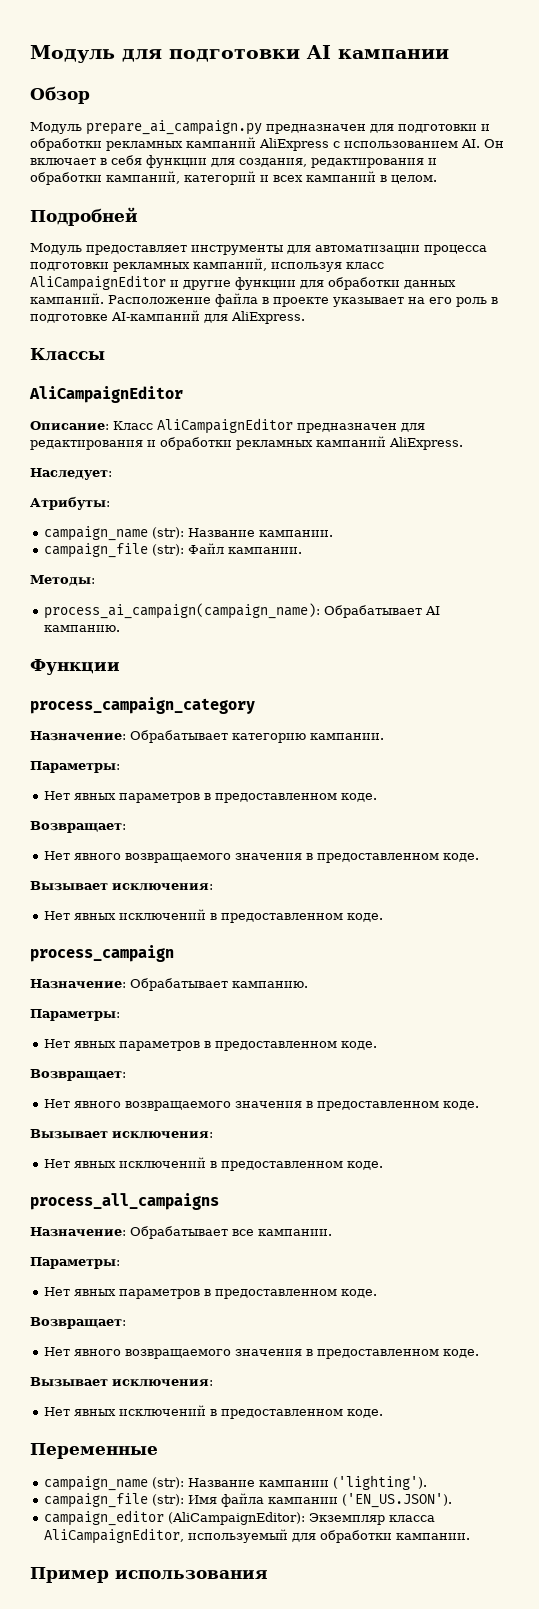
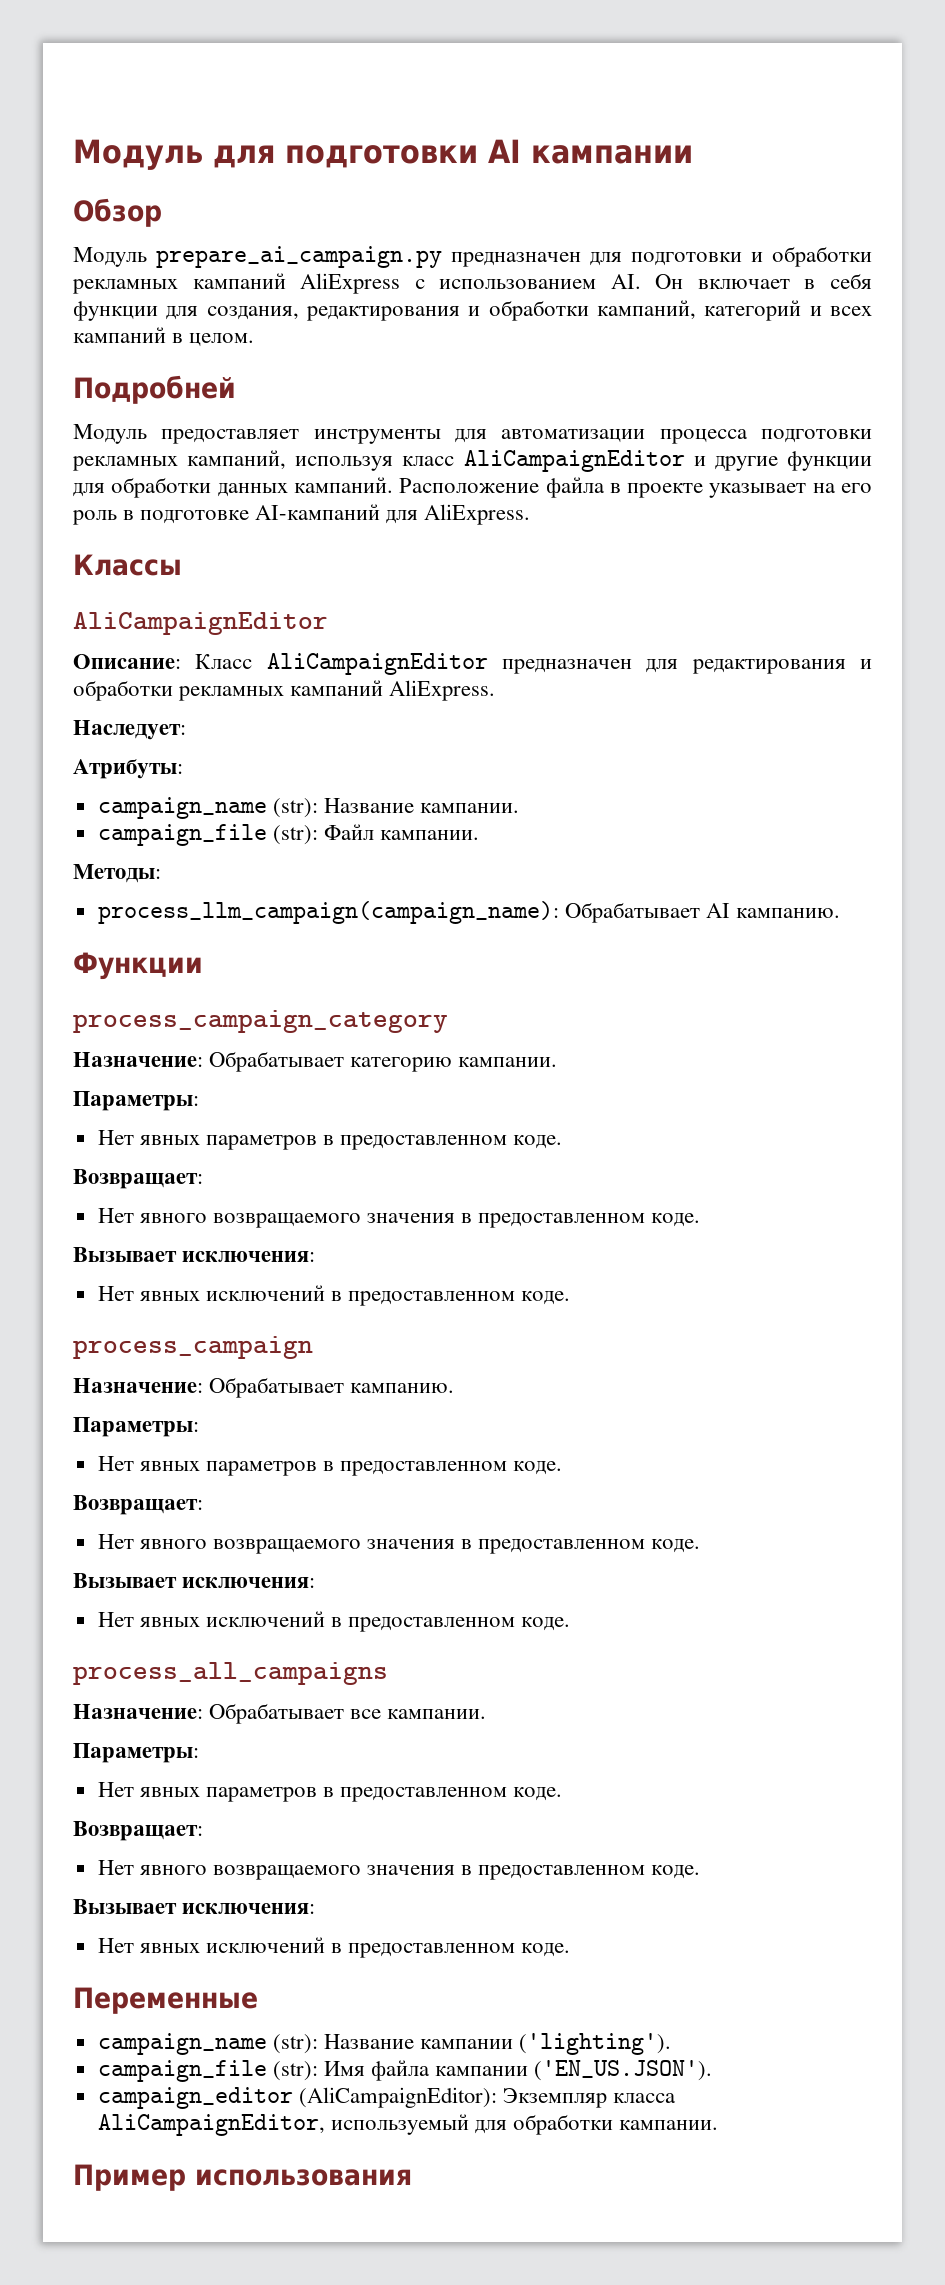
- process_ai_campaign(campaign_name): Обрабатывает AI кампанию.
+ process_llm_campaign(campaign_name): Обрабатывает AI кампанию.

